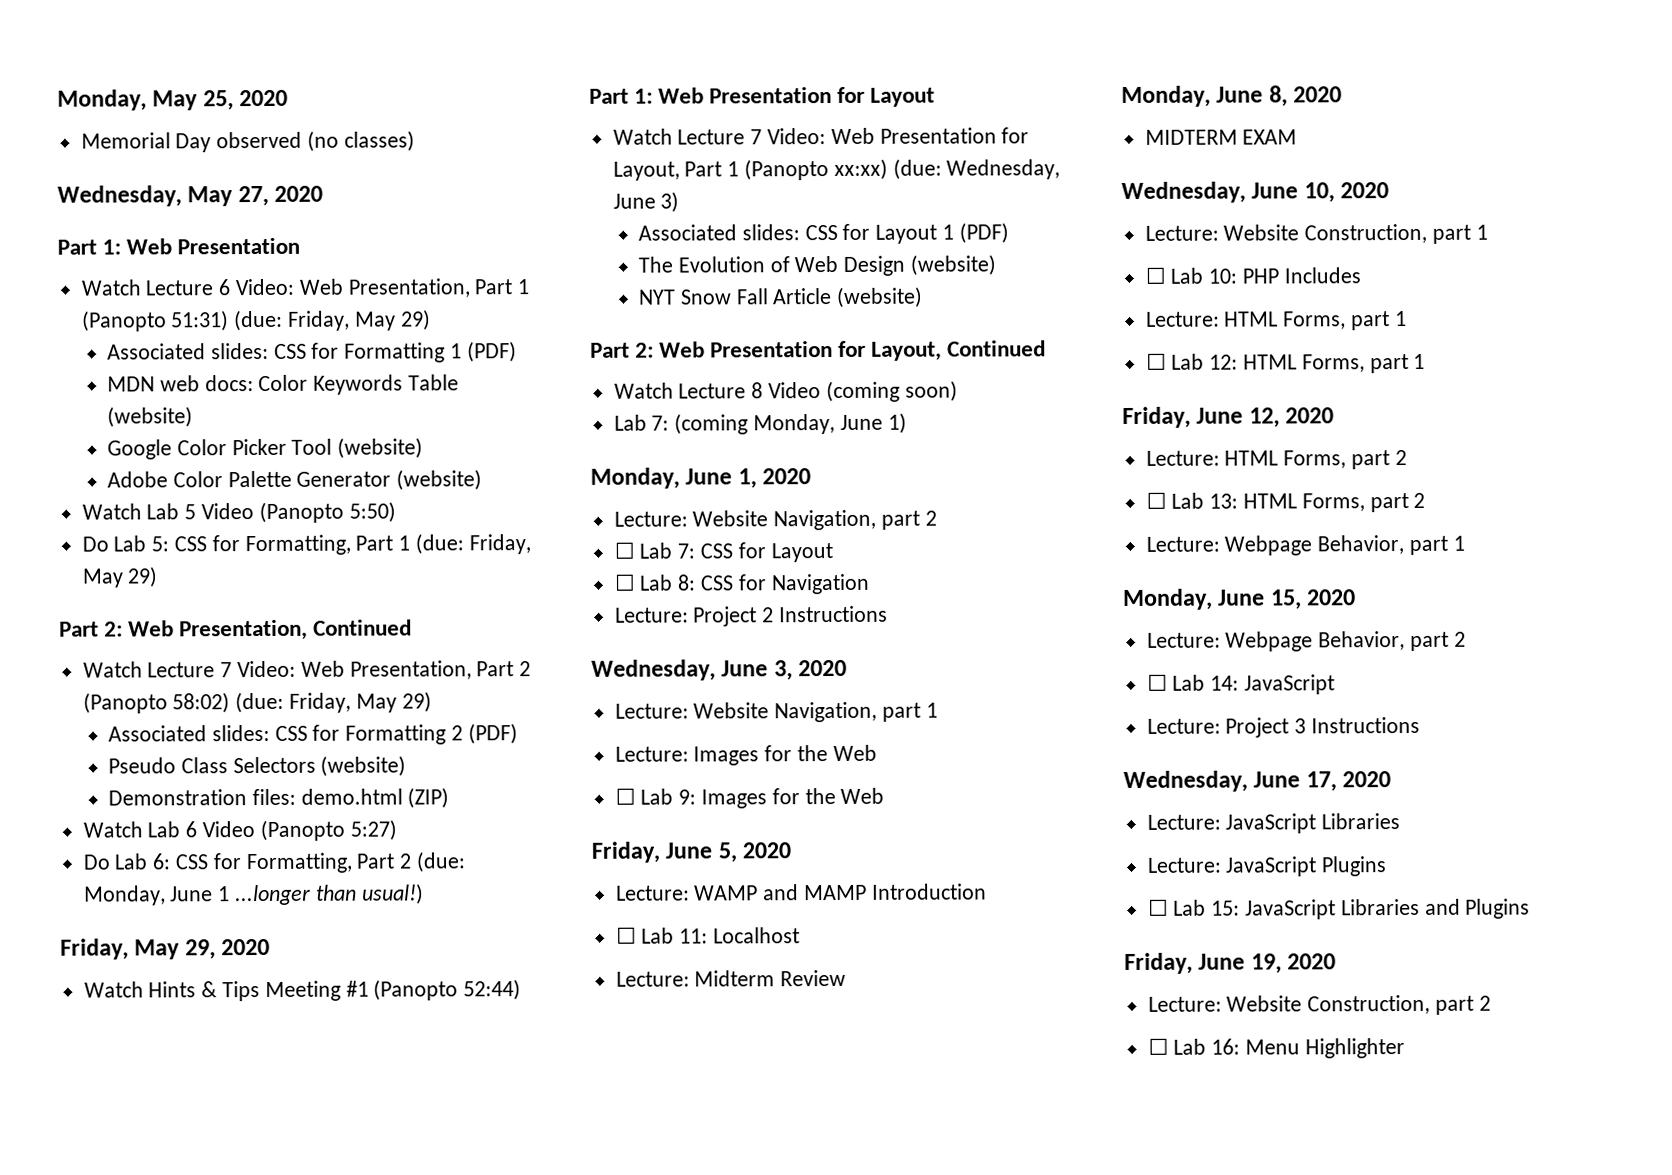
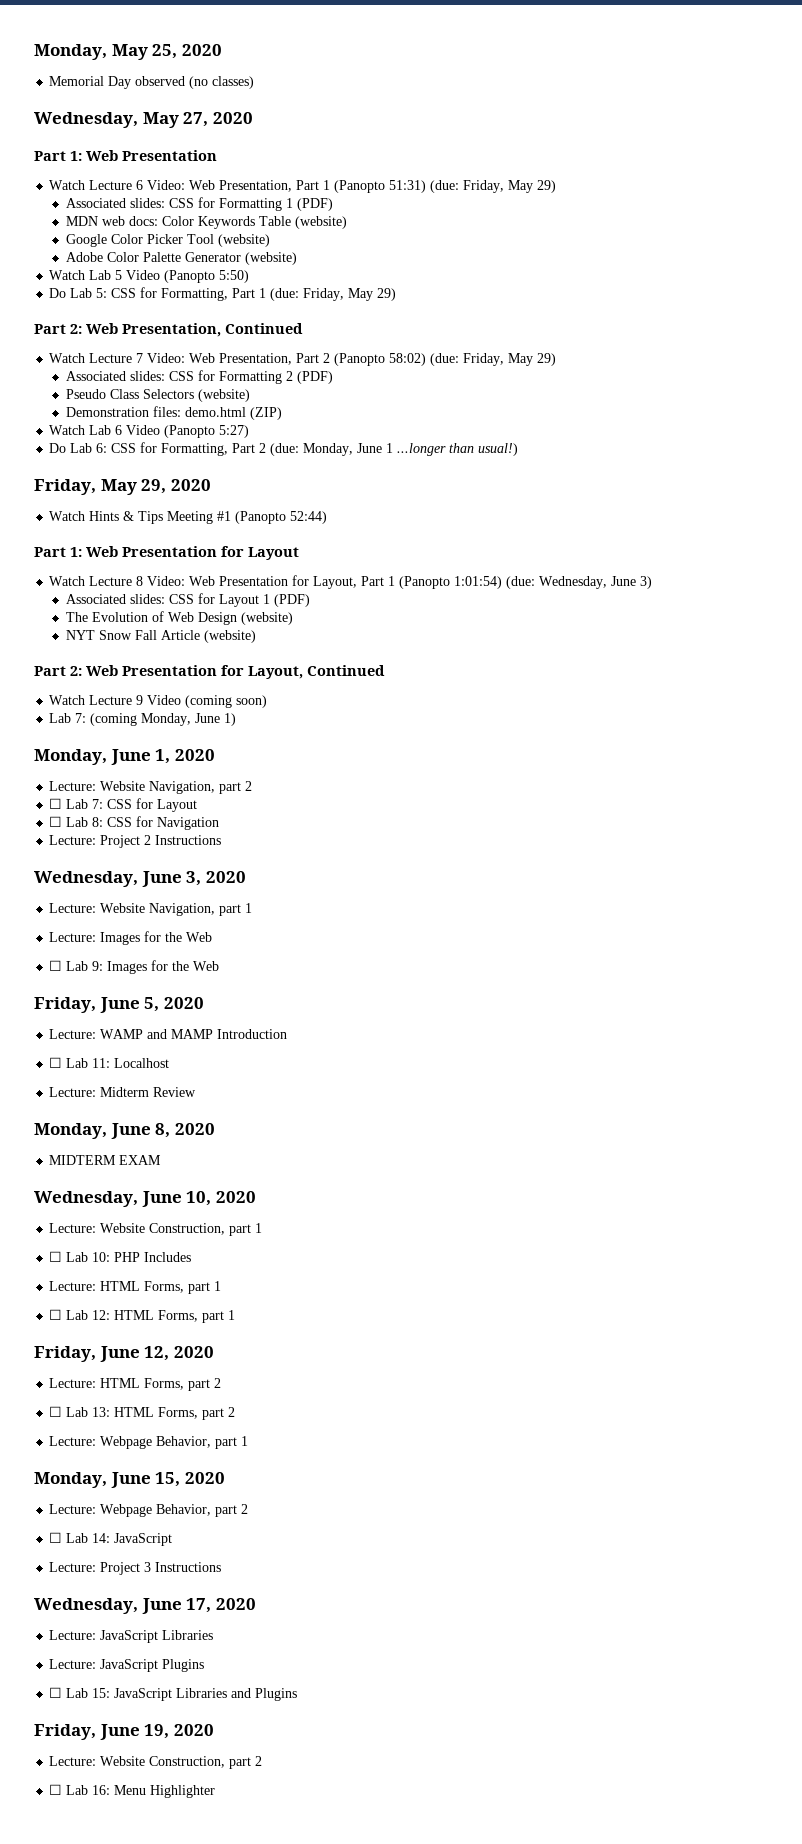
- Watch Lecture 7 Video: Web Presentation for Layout, Part 1 (Panopto xx:xx) (due: Wednesday, June 3)
+ Watch Lecture 8 Video: Web Presentation for Layout, Part 1 (Panopto 1:01:54) (due: Wednesday, June 3)
- Watch Lecture 8 Video (coming soon)
+ Watch Lecture 9 Video (coming soon)

